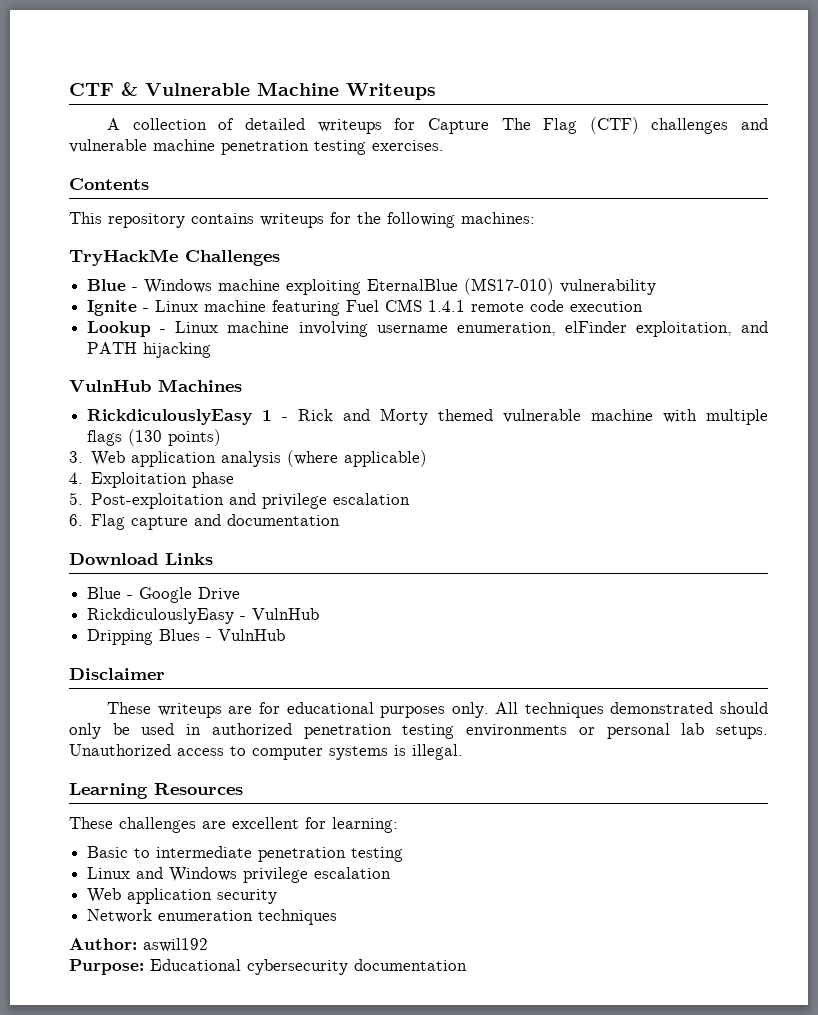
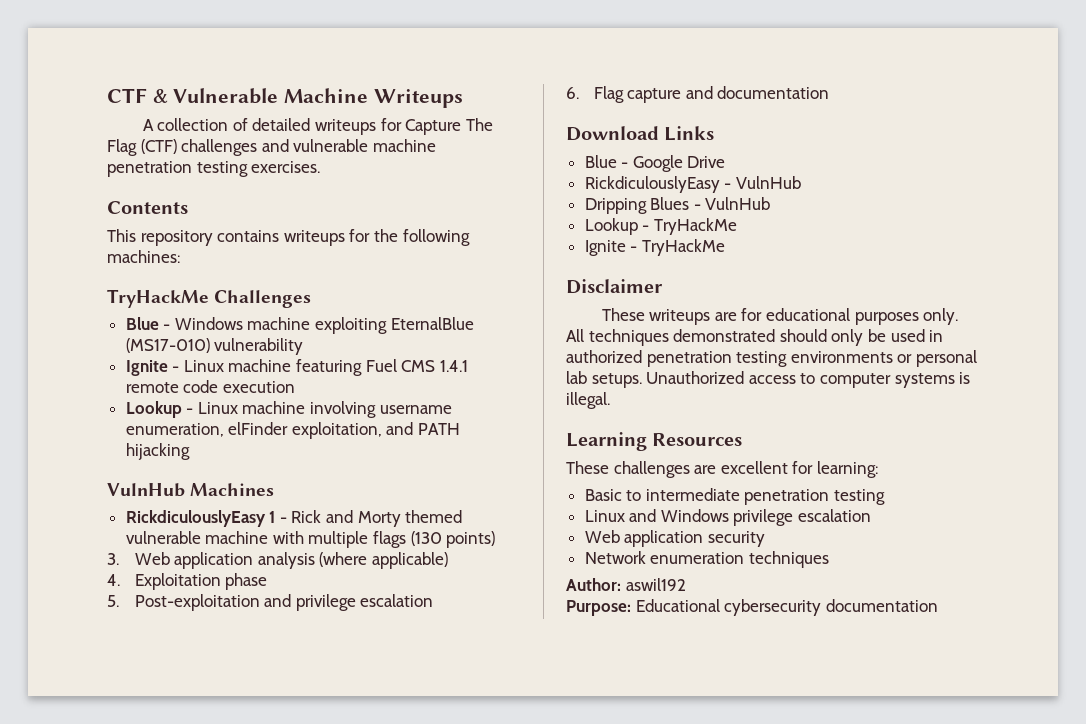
+ Lookup - TryHackMe
+ Ignite - TryHackMe

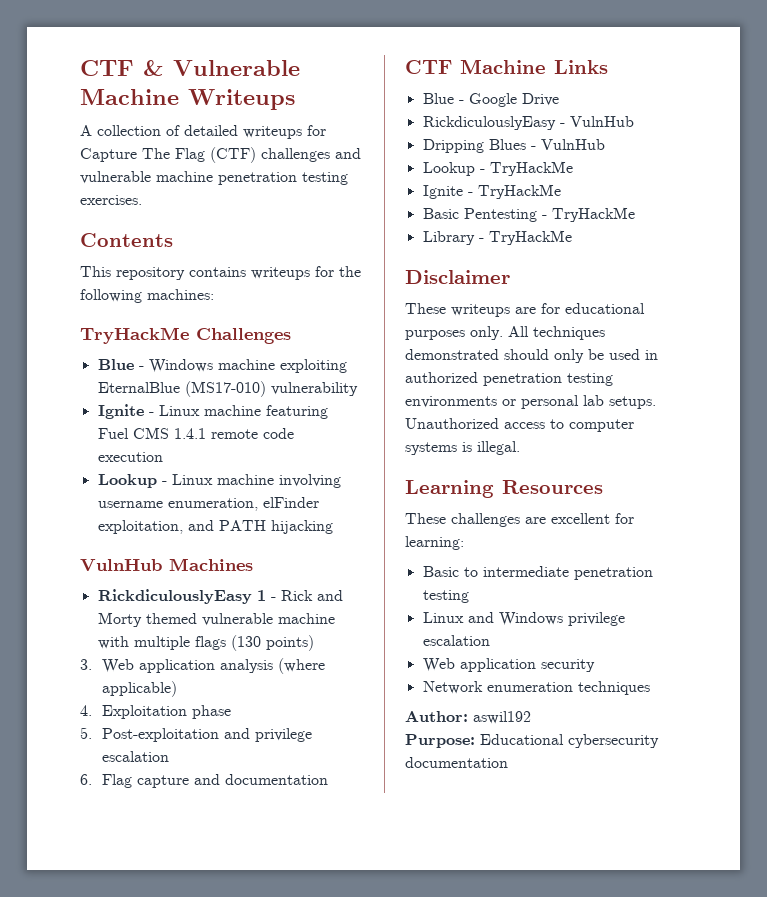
- Download Links
+ CTF Machine Links
+ Basic Pentesting - TryHackMe
+ Library - TryHackMe

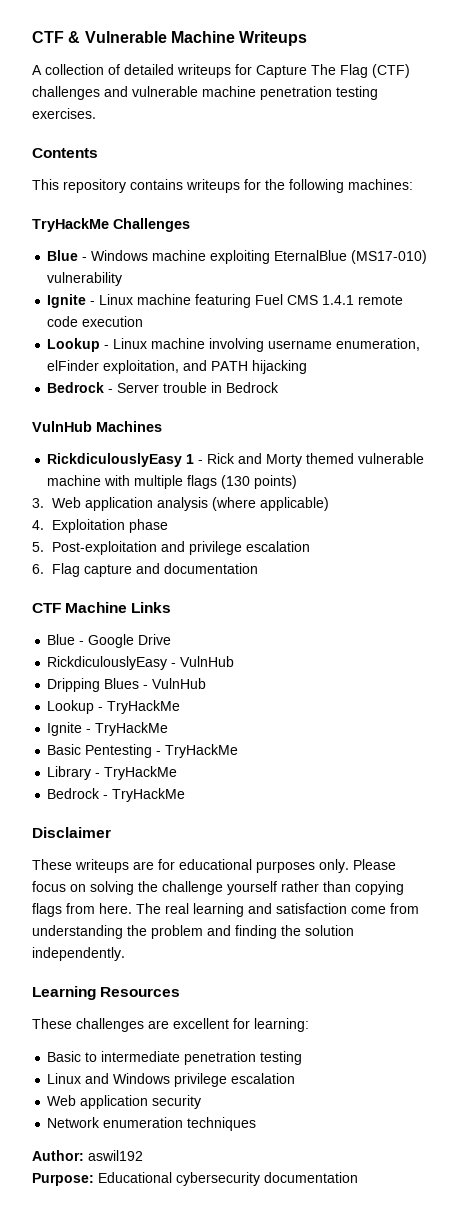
+ Bedrock - Server trouble in Bedrock
+ Bedrock - TryHackMe
- All techniques demonstrated should only be used in authorized penetration testing environments or personal lab setups. Unauthorized access to computer systems is illegal.
+ Please focus on solving the challenge yourself rather than copying flags from here. The real learning and satisfaction come from understanding the problem and finding the solution independently.

